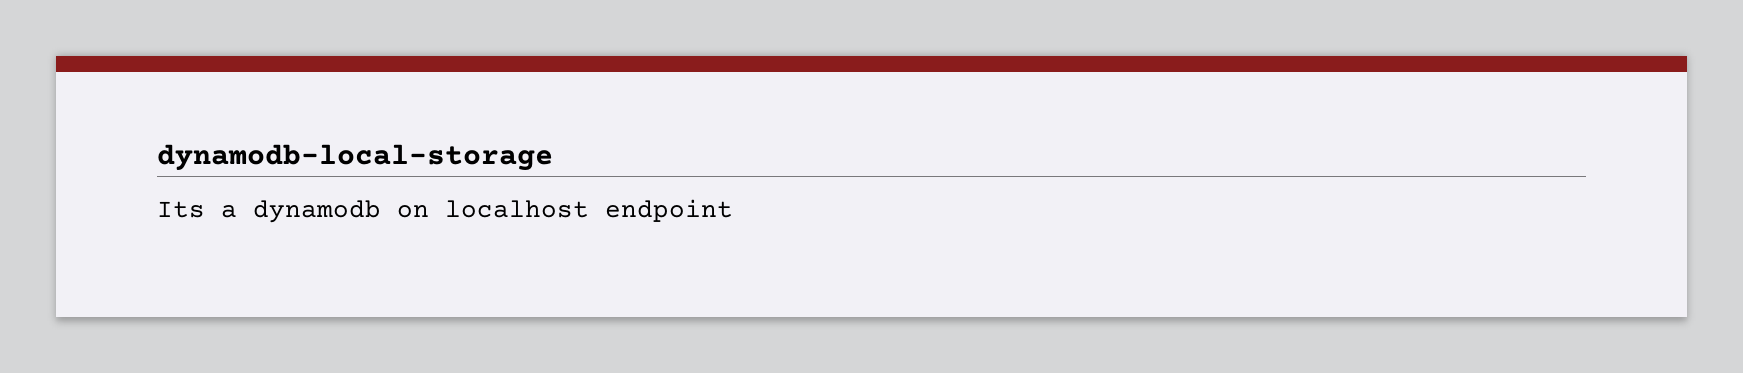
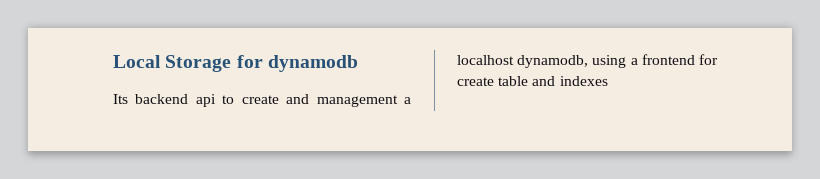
- dynamodb-local-storage
- Its a dynamodb on localhost endpoint
+ Local Storage for dynamodb
+ Its backend api to create and management a localhost dynamodb, using a frontend for create table and indexes

